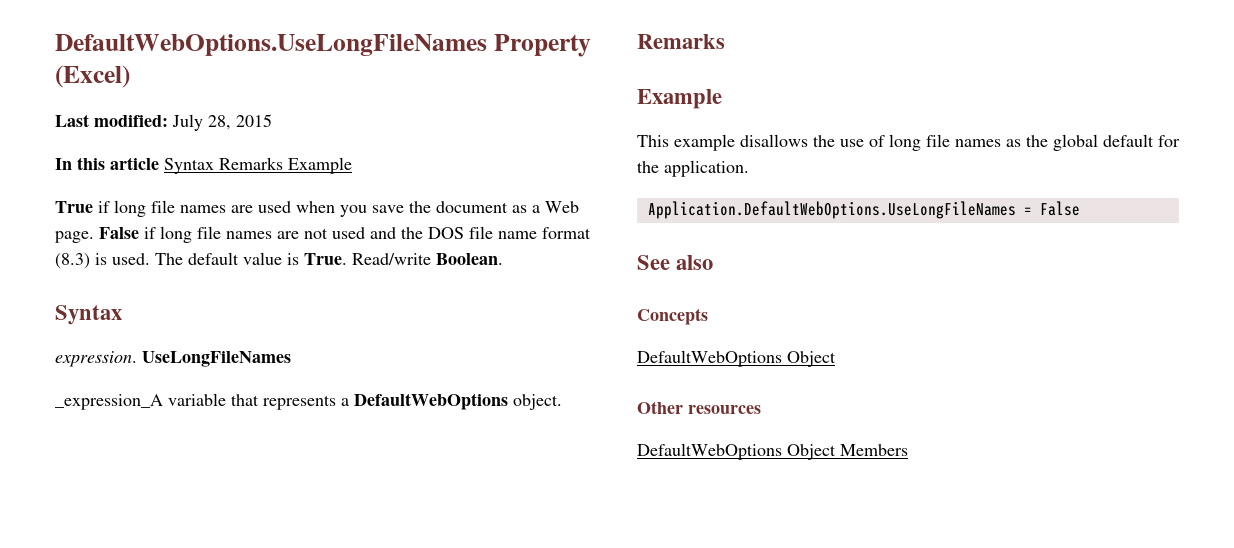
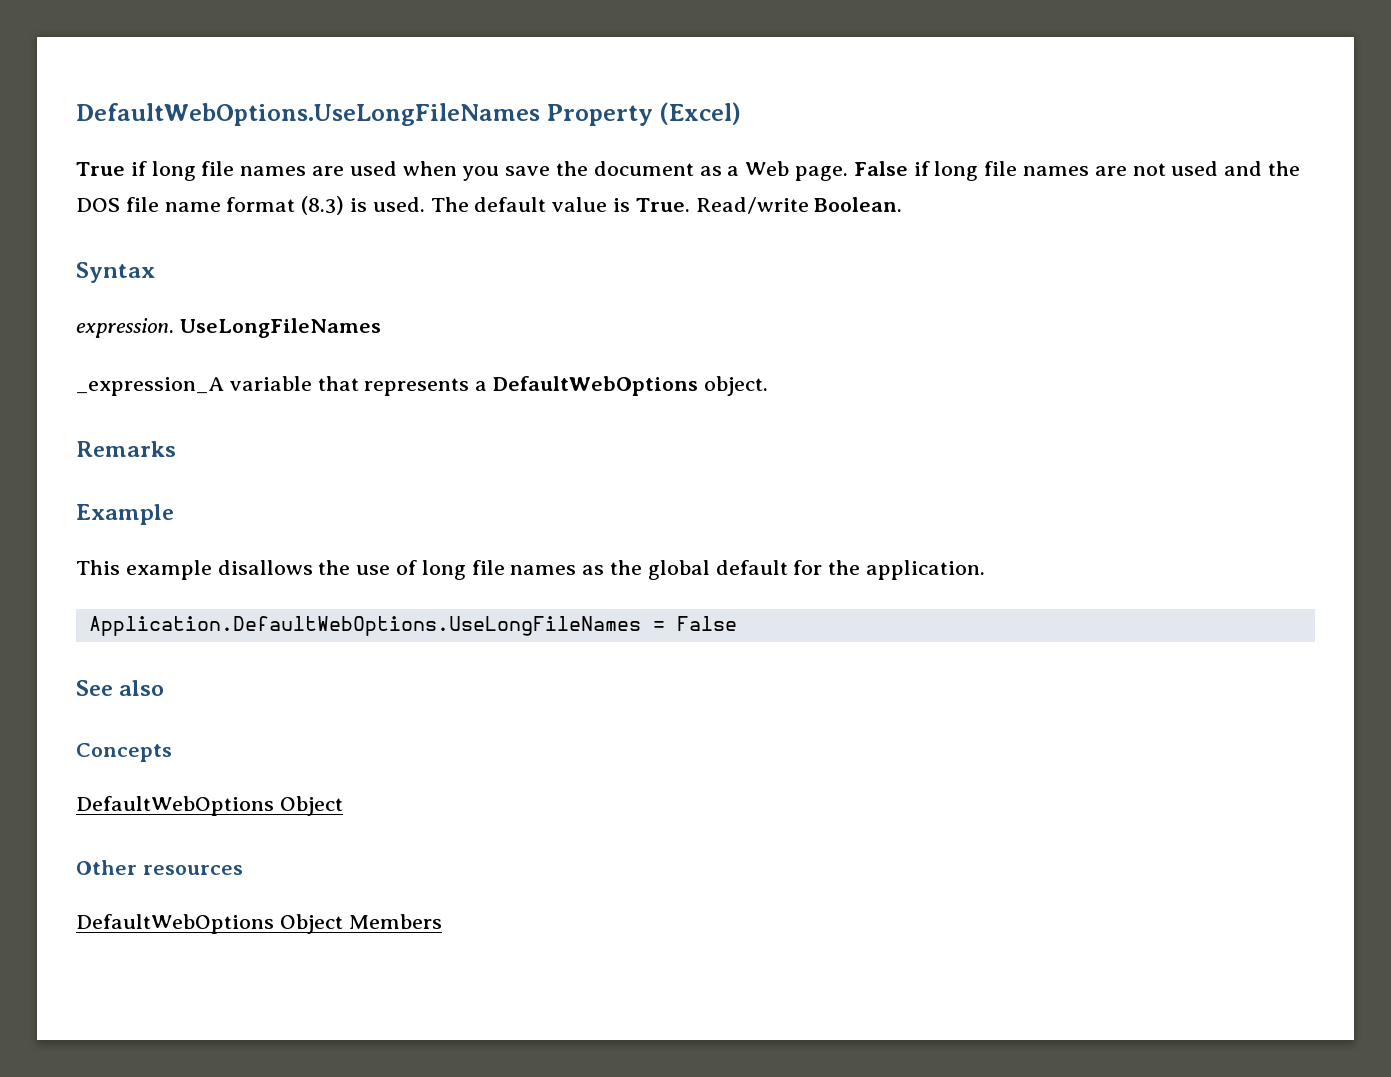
- Last modified: July 28, 2015
- In this article Syntax Remarks Example

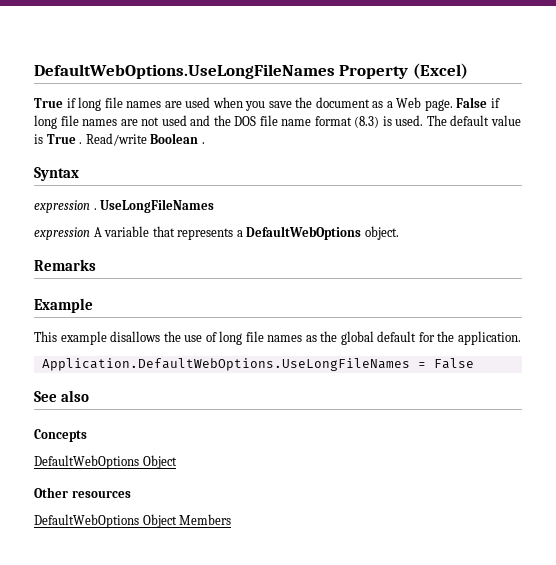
- The default value is True. Read/write Boolean.
+ The default value is True . Read/write Boolean .
- expression.
+ expression .
- _expression_A variable that represents a DefaultWebOptions object.
+ expression A variable that represents a DefaultWebOptions object.

